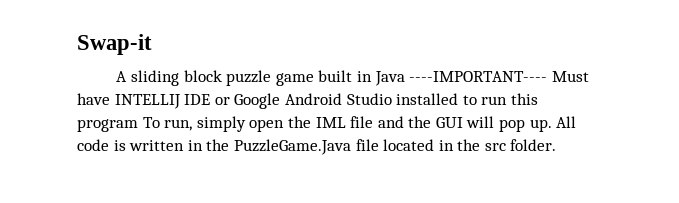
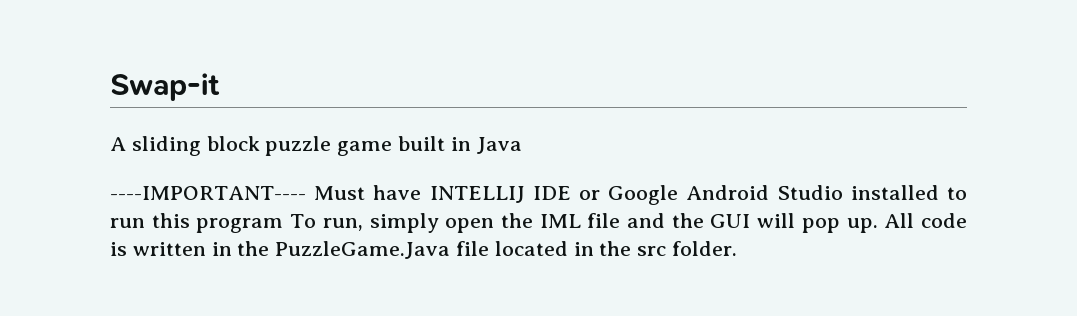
- A sliding block puzzle game built in Java ----IMPORTANT---- Must have INTELLIJ IDE or Google Android Studio installed to run this program To run, simply open the IML file and the GUI will pop up.
+ A sliding block puzzle game built in Java
+ ----IMPORTANT---- Must have INTELLIJ IDE or Google Android Studio installed to run this program To run, simply open the IML file and the GUI will pop up.

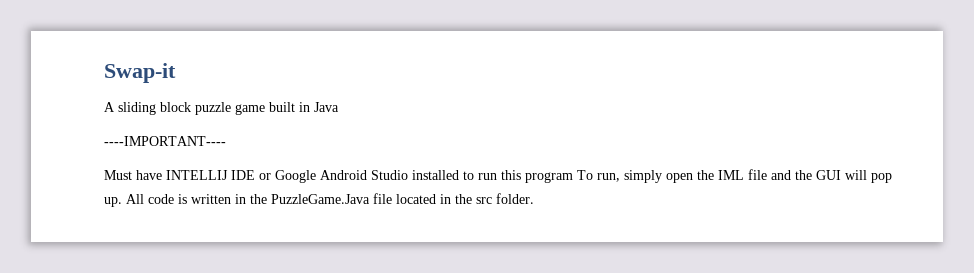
- ----IMPORTANT---- Must have INTELLIJ IDE or Google Android Studio installed to run this program To run, simply open the IML file and the GUI will pop up.
+ ----IMPORTANT----
+ Must have INTELLIJ IDE or Google Android Studio installed to run this program To run, simply open the IML file and the GUI will pop up.

